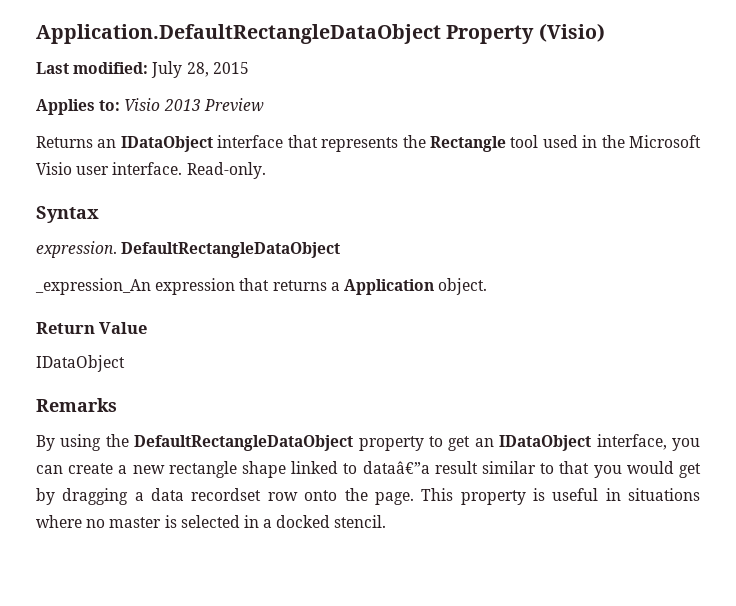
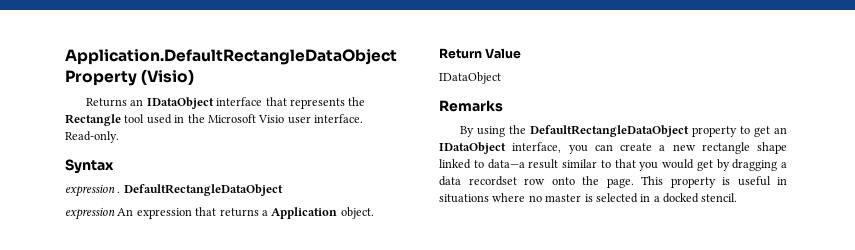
- Last modified: July 28, 2015
- Applies to: Visio 2013 Preview
- expression.
+ expression .
- _expression_An expression that returns a Application object.
+ expression An expression that returns a Application object.
- By using the DefaultRectangleDataObject property to get an IDataObject interface, you can create a new rectangle shape linked to dataâ€”a result similar to that you would get by dragging a data recordset row onto the page.
+ By using the DefaultRectangleDataObject property to get an IDataObject interface, you can create a new rectangle shape linked to data—a result similar to that you would get by dragging a data recordset row onto the page.

